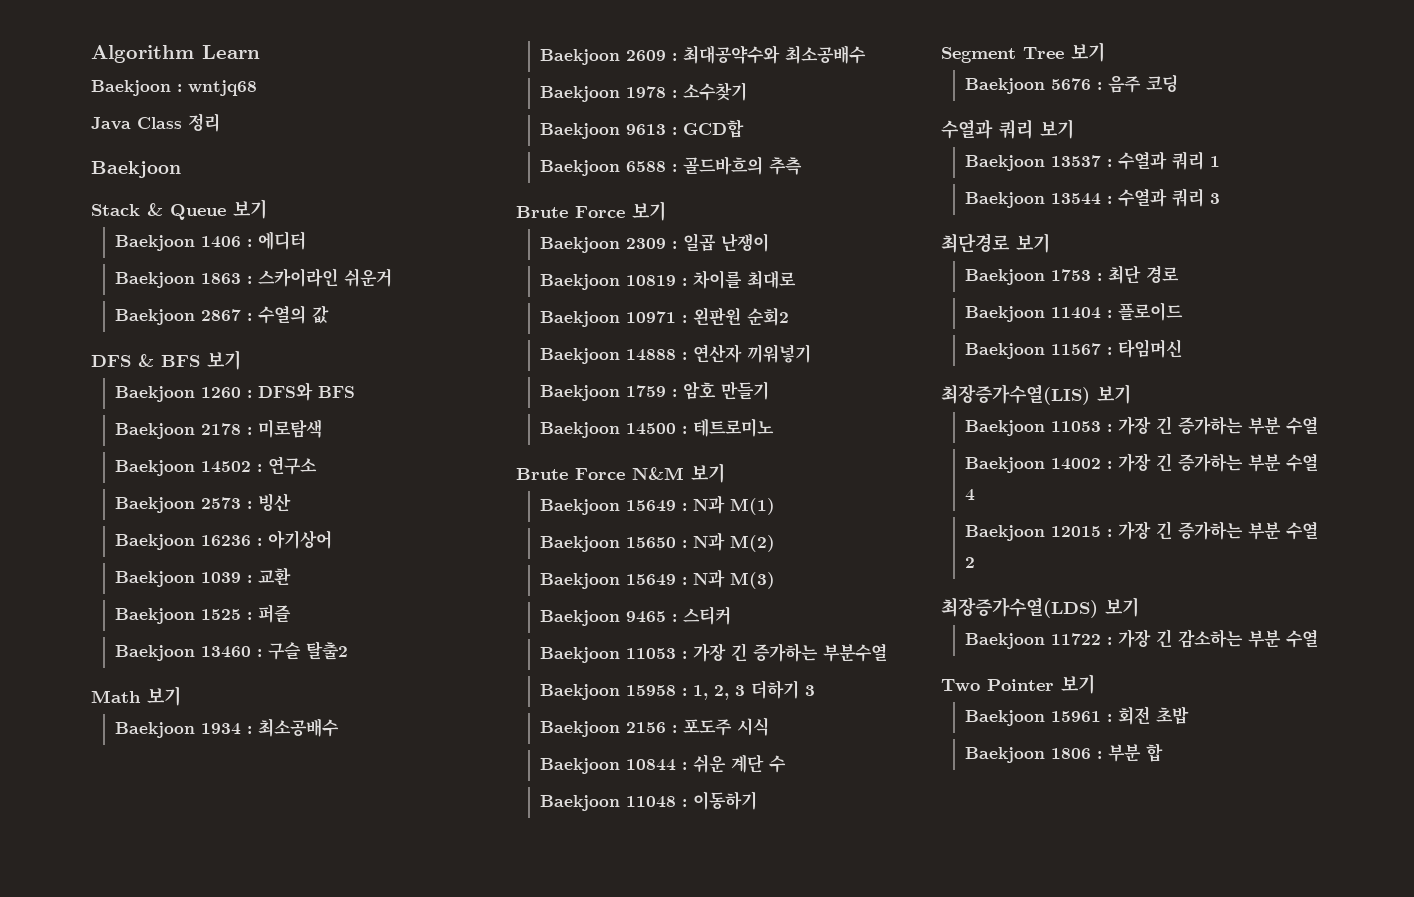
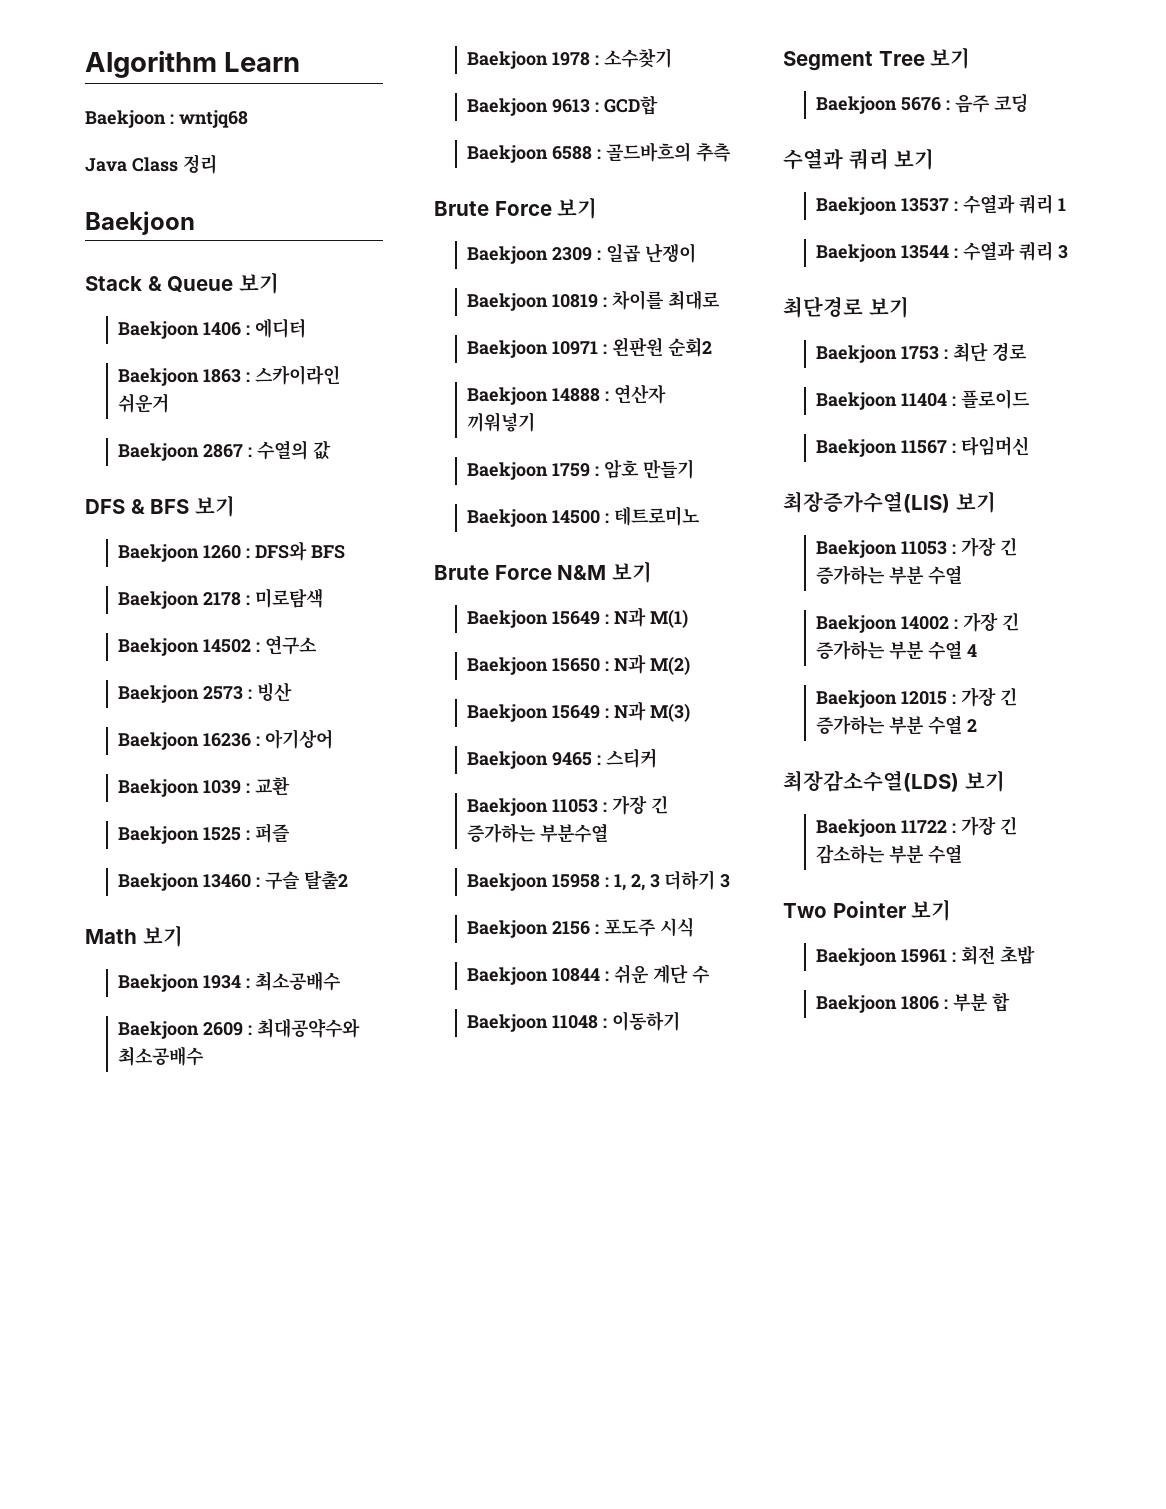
- 최장증가수열(LDS) 보기
+ 최장감소수열(LDS) 보기

